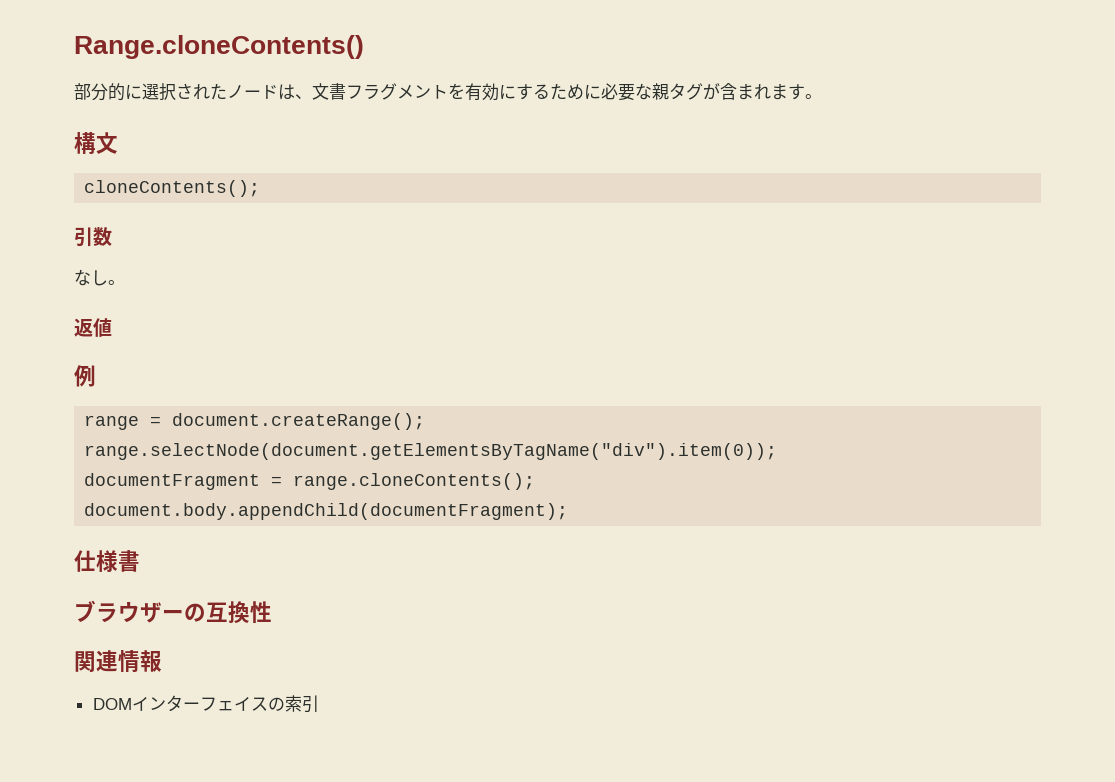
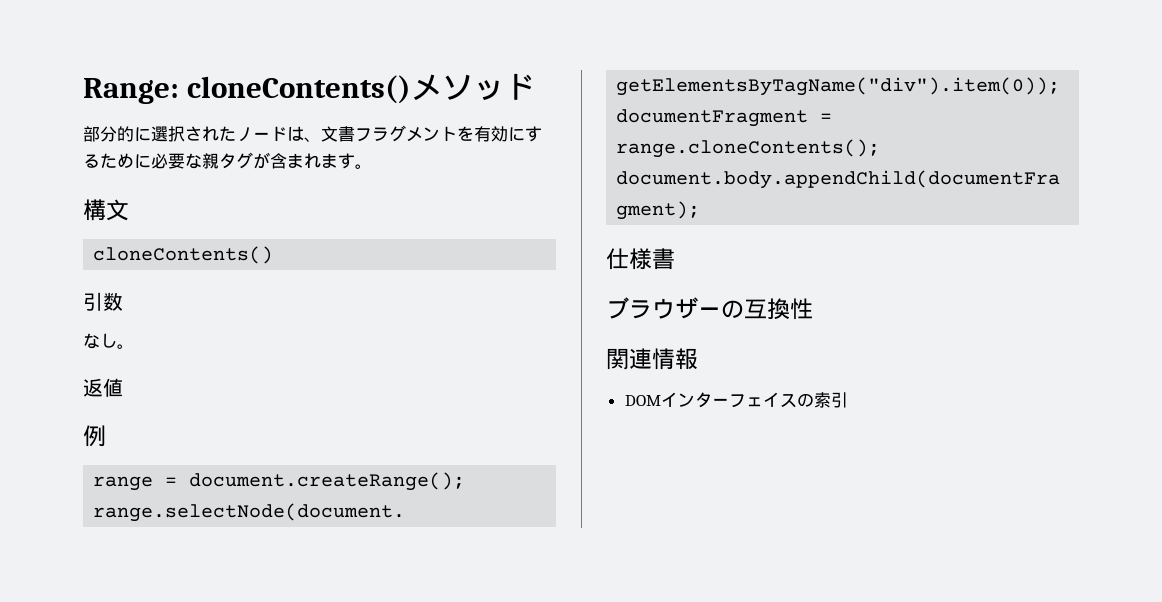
- Range.cloneContents()
+ Range: cloneContents()メソッド
  構文
- cloneContents();
+ cloneContents()

